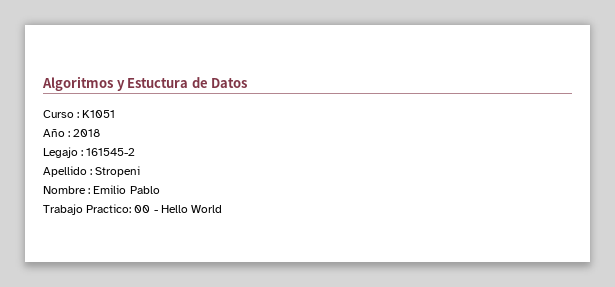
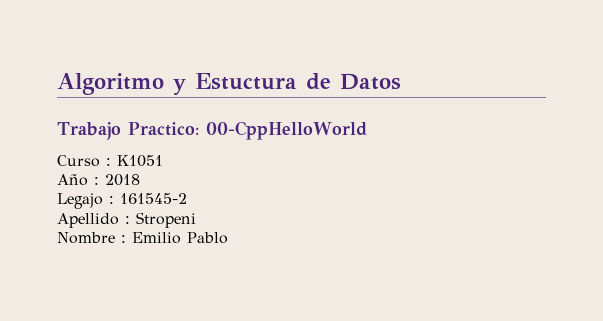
- Algoritmos y Estuctura de Datos
+ Algoritmo y Estuctura de Datos
+ Trabajo Practico: 00-CppHelloWorld
- Trabajo Practico: 00 - Hello World

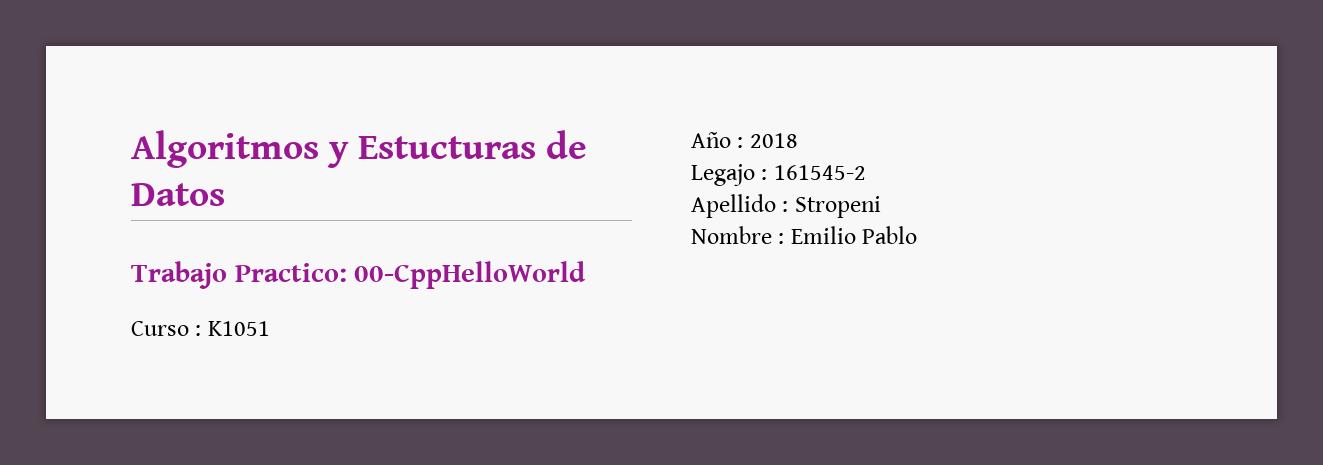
- Algoritmo y Estuctura de Datos
+ Algoritmos y Estucturas de Datos

